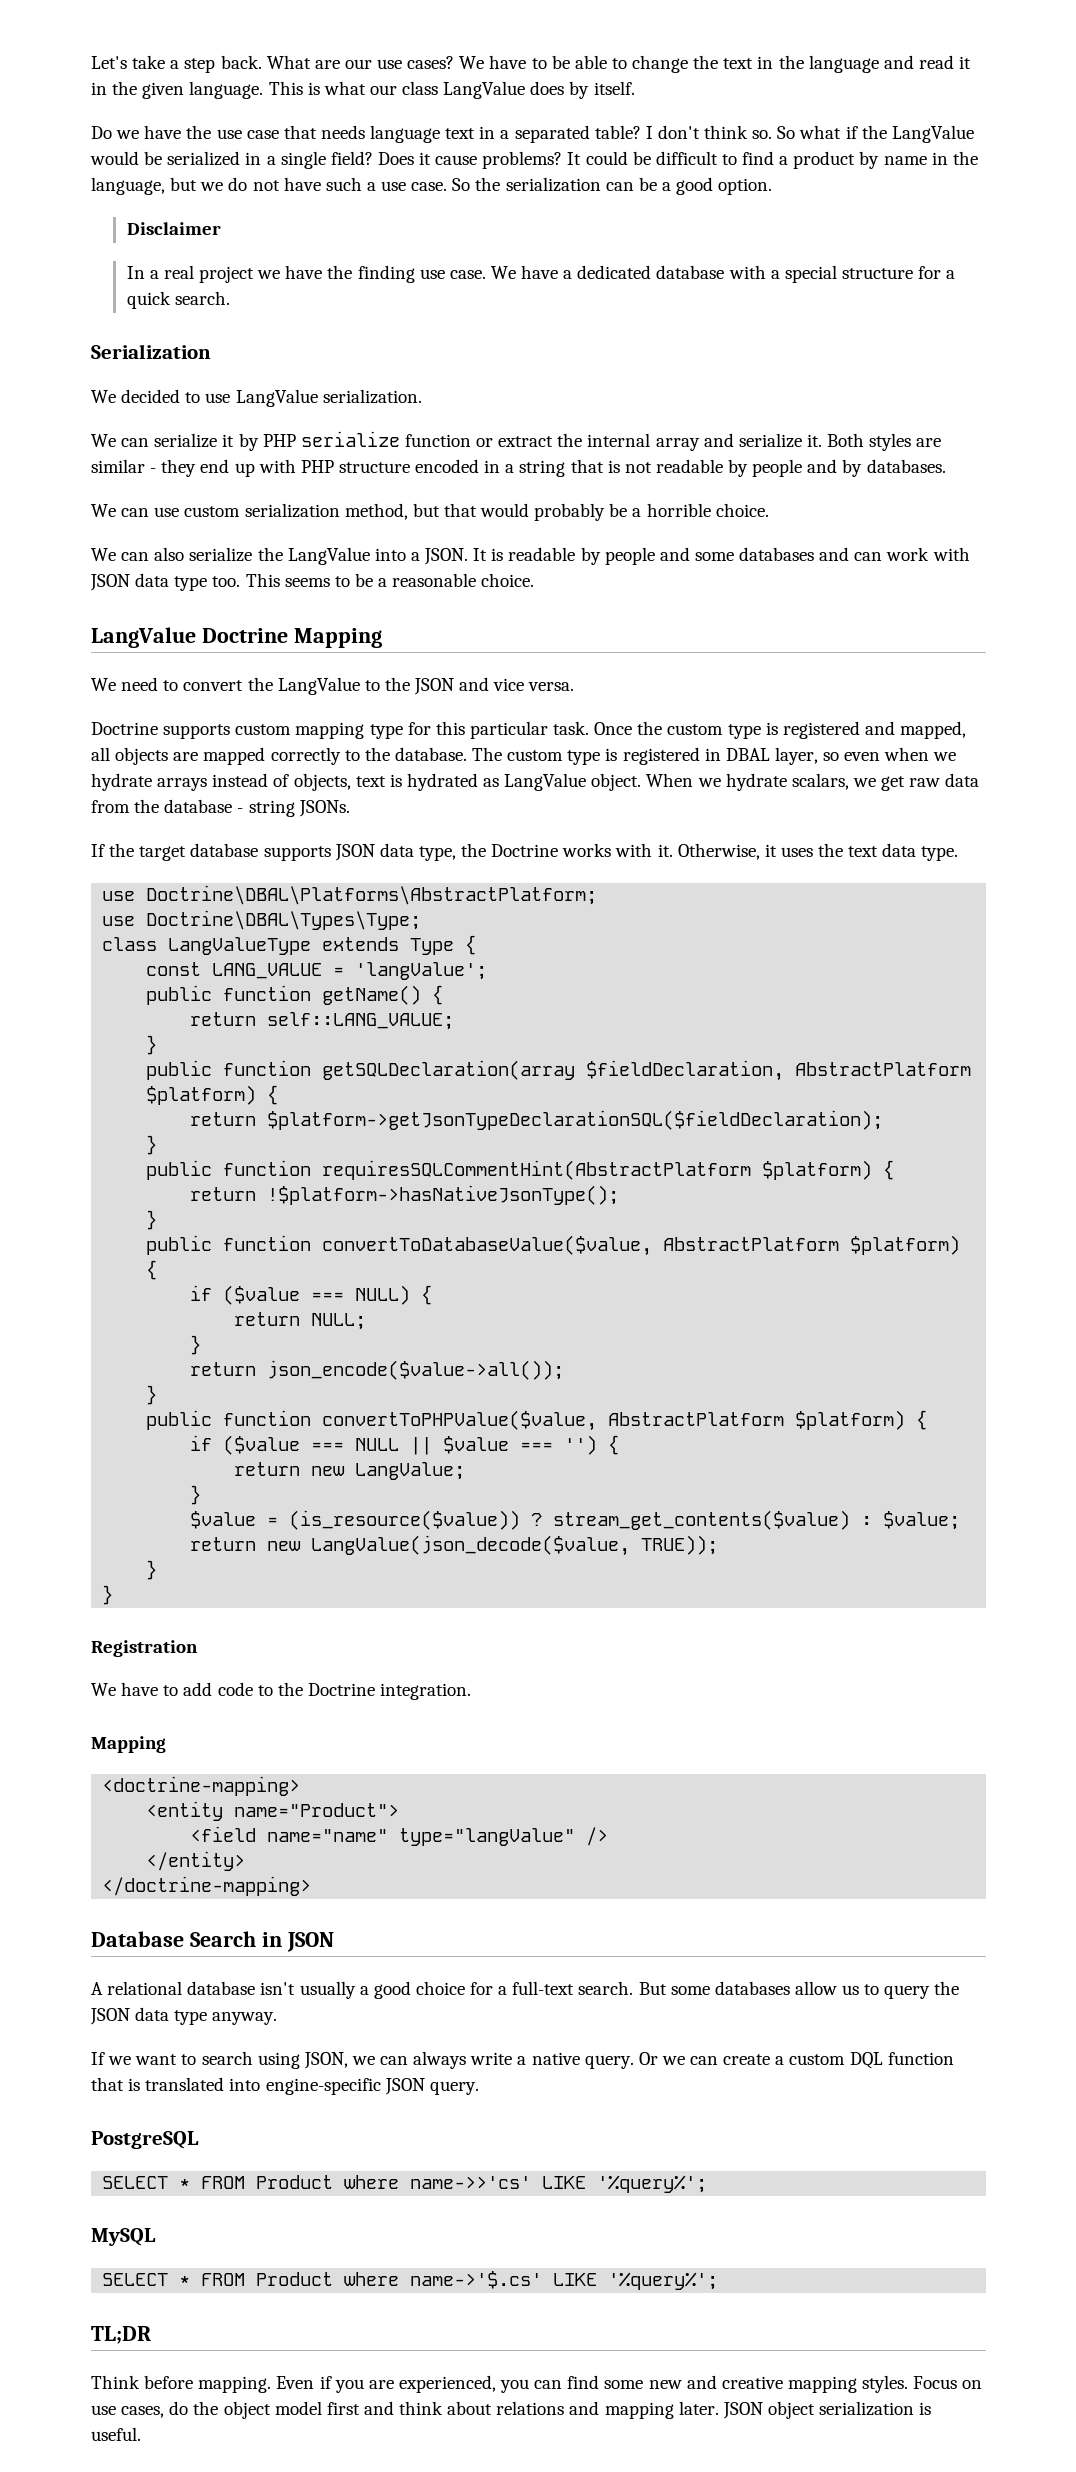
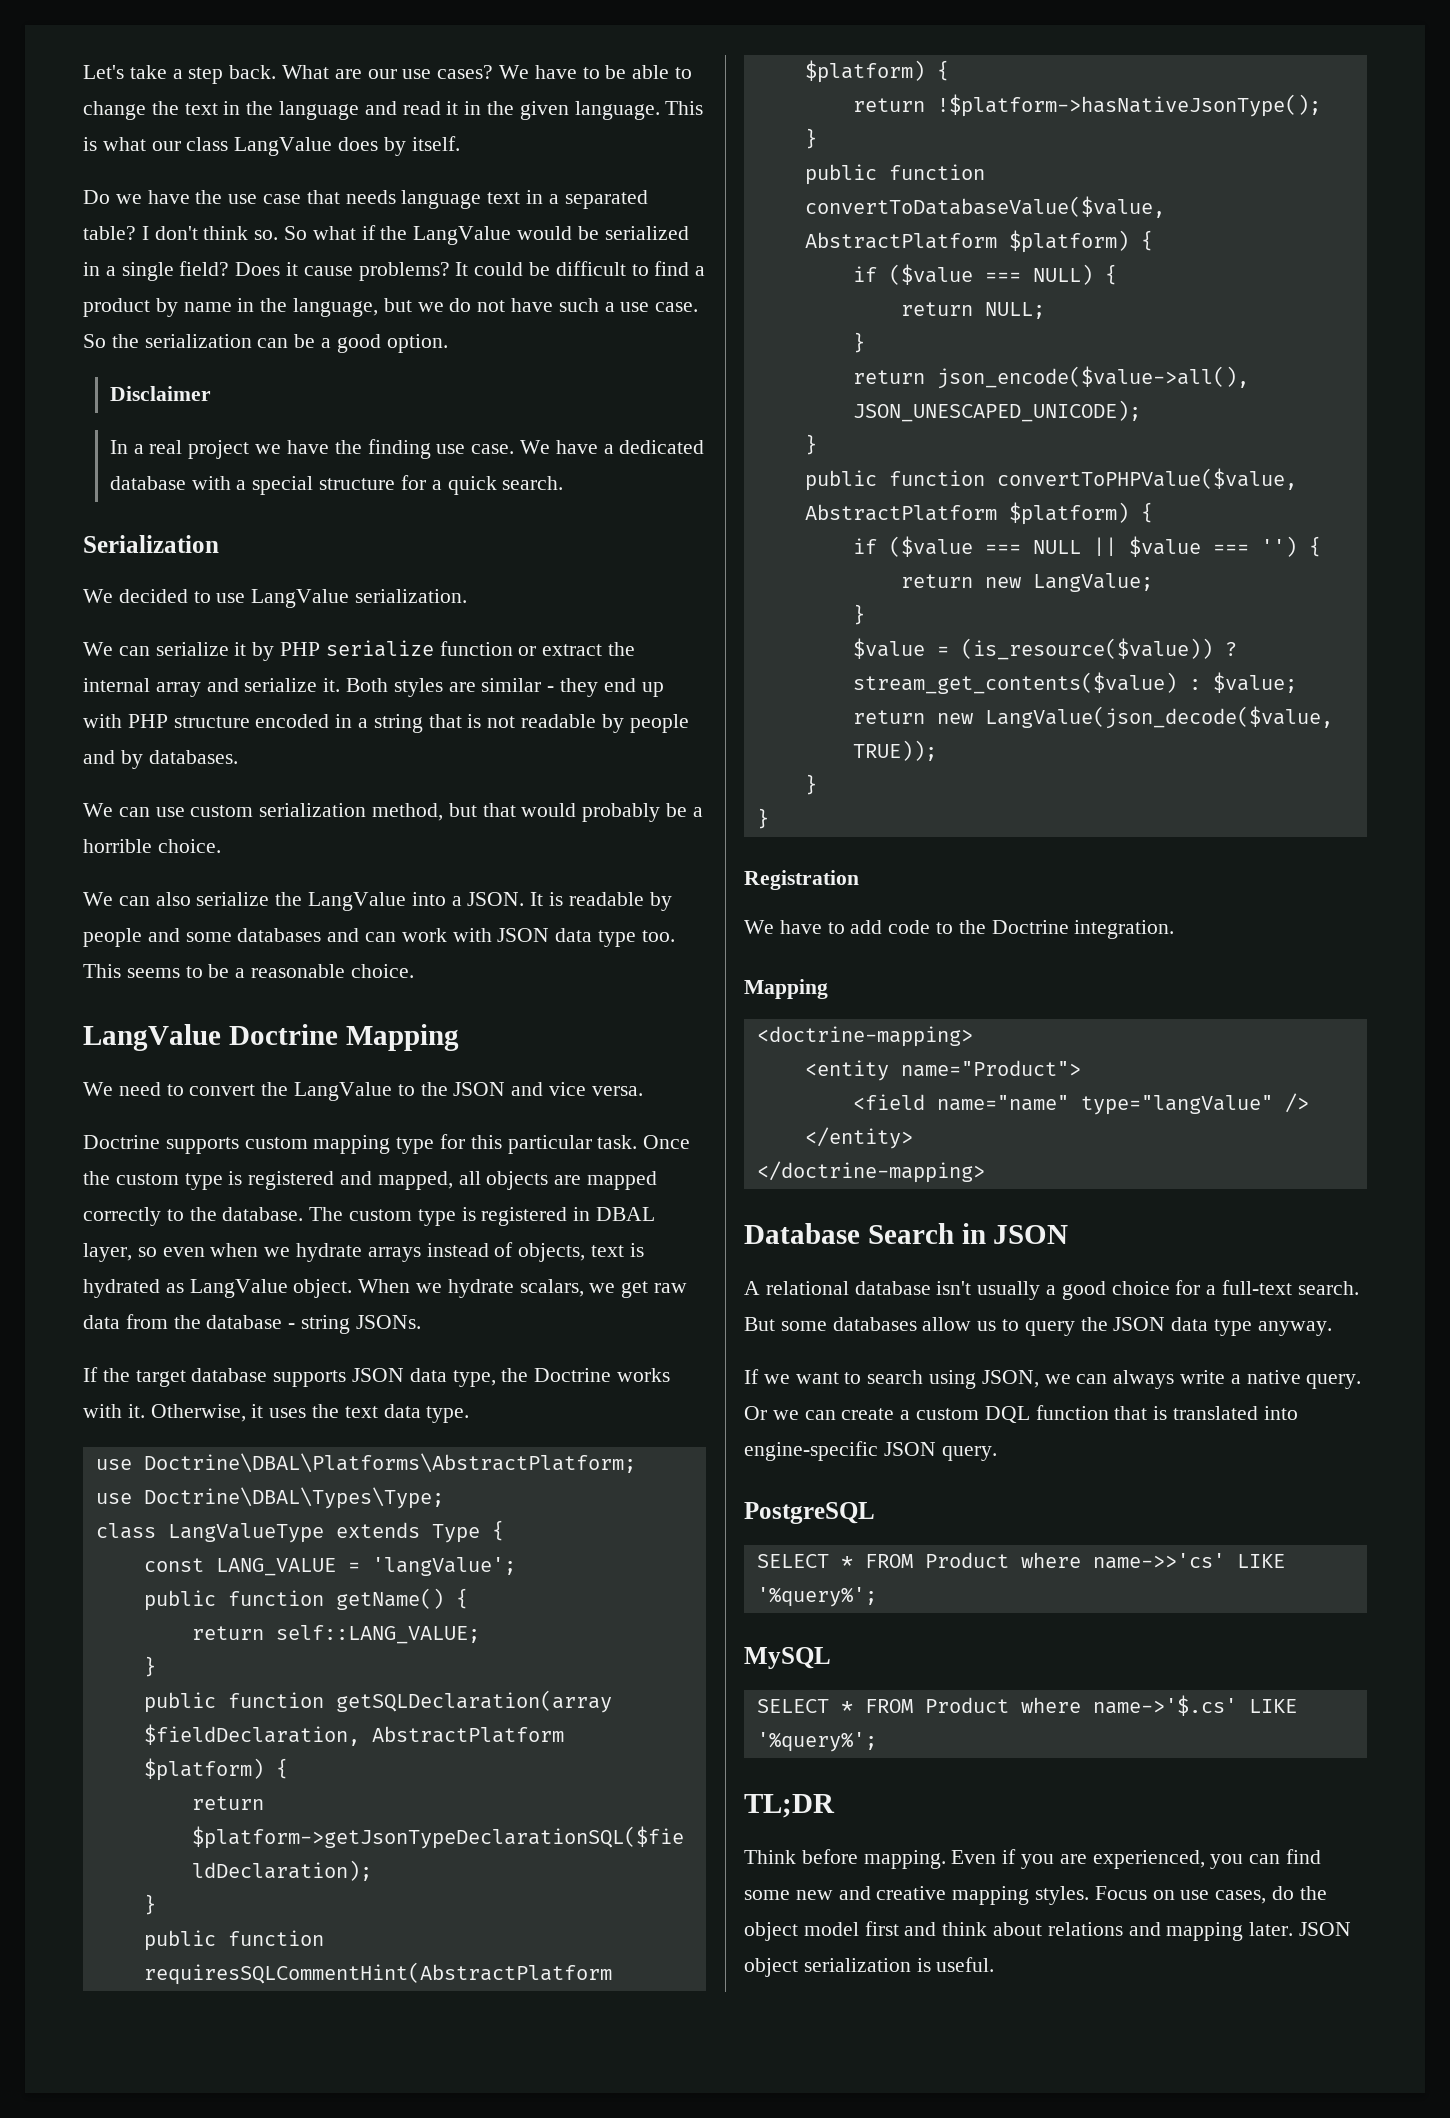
- return json_encode($value->all());
+ return json_encode($value->all(), JSON_UNESCAPED_UNICODE);

